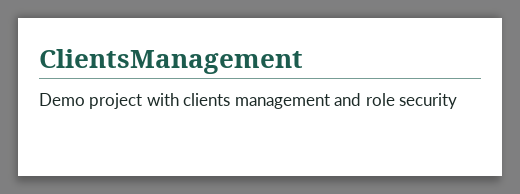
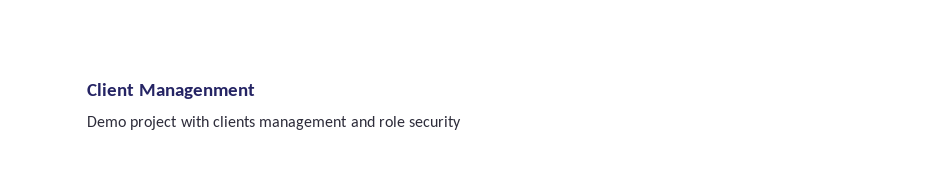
- ClientsManagement
+ Client Managenment

